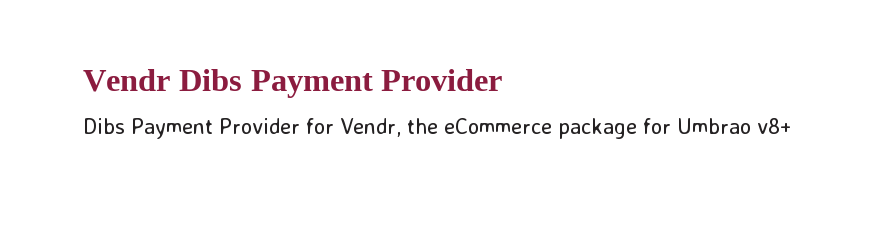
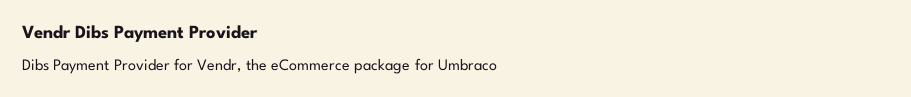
- Dibs Payment Provider for Vendr, the eCommerce package for Umbrao v8+
+ Dibs Payment Provider for Vendr, the eCommerce package for Umbraco

